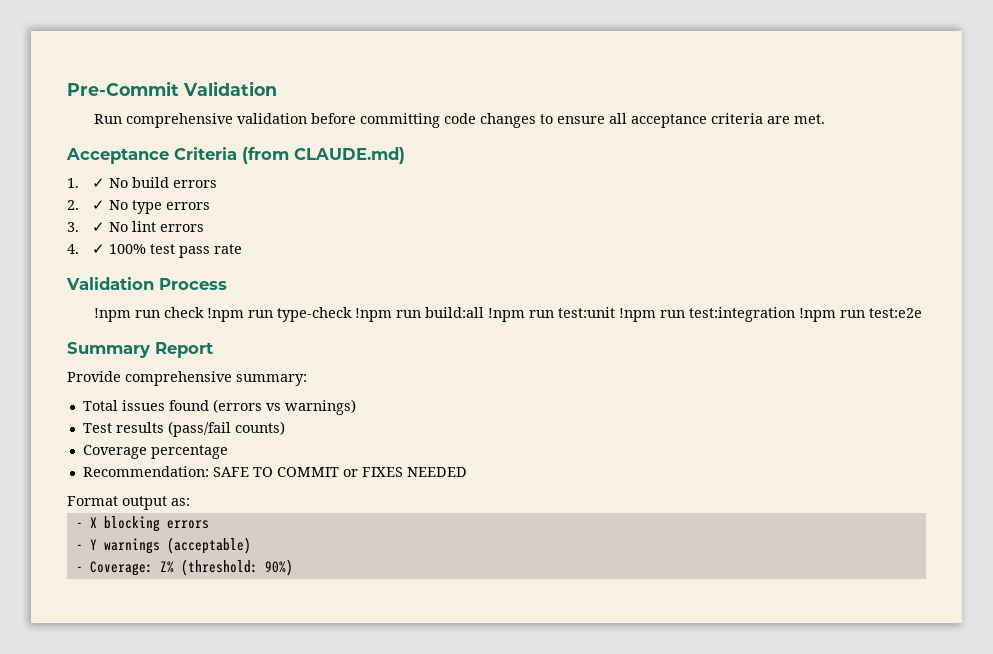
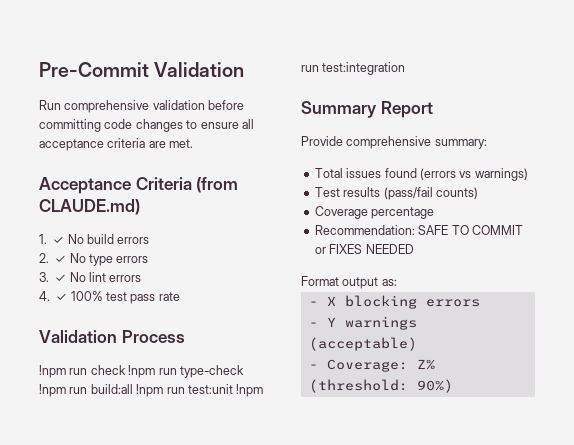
- !npm run check !npm run type-check !npm run build:all !npm run test:unit !npm run test:integration !npm run test:e2e
+ !npm run check !npm run type-check !npm run build:all !npm run test:unit !npm run test:integration

